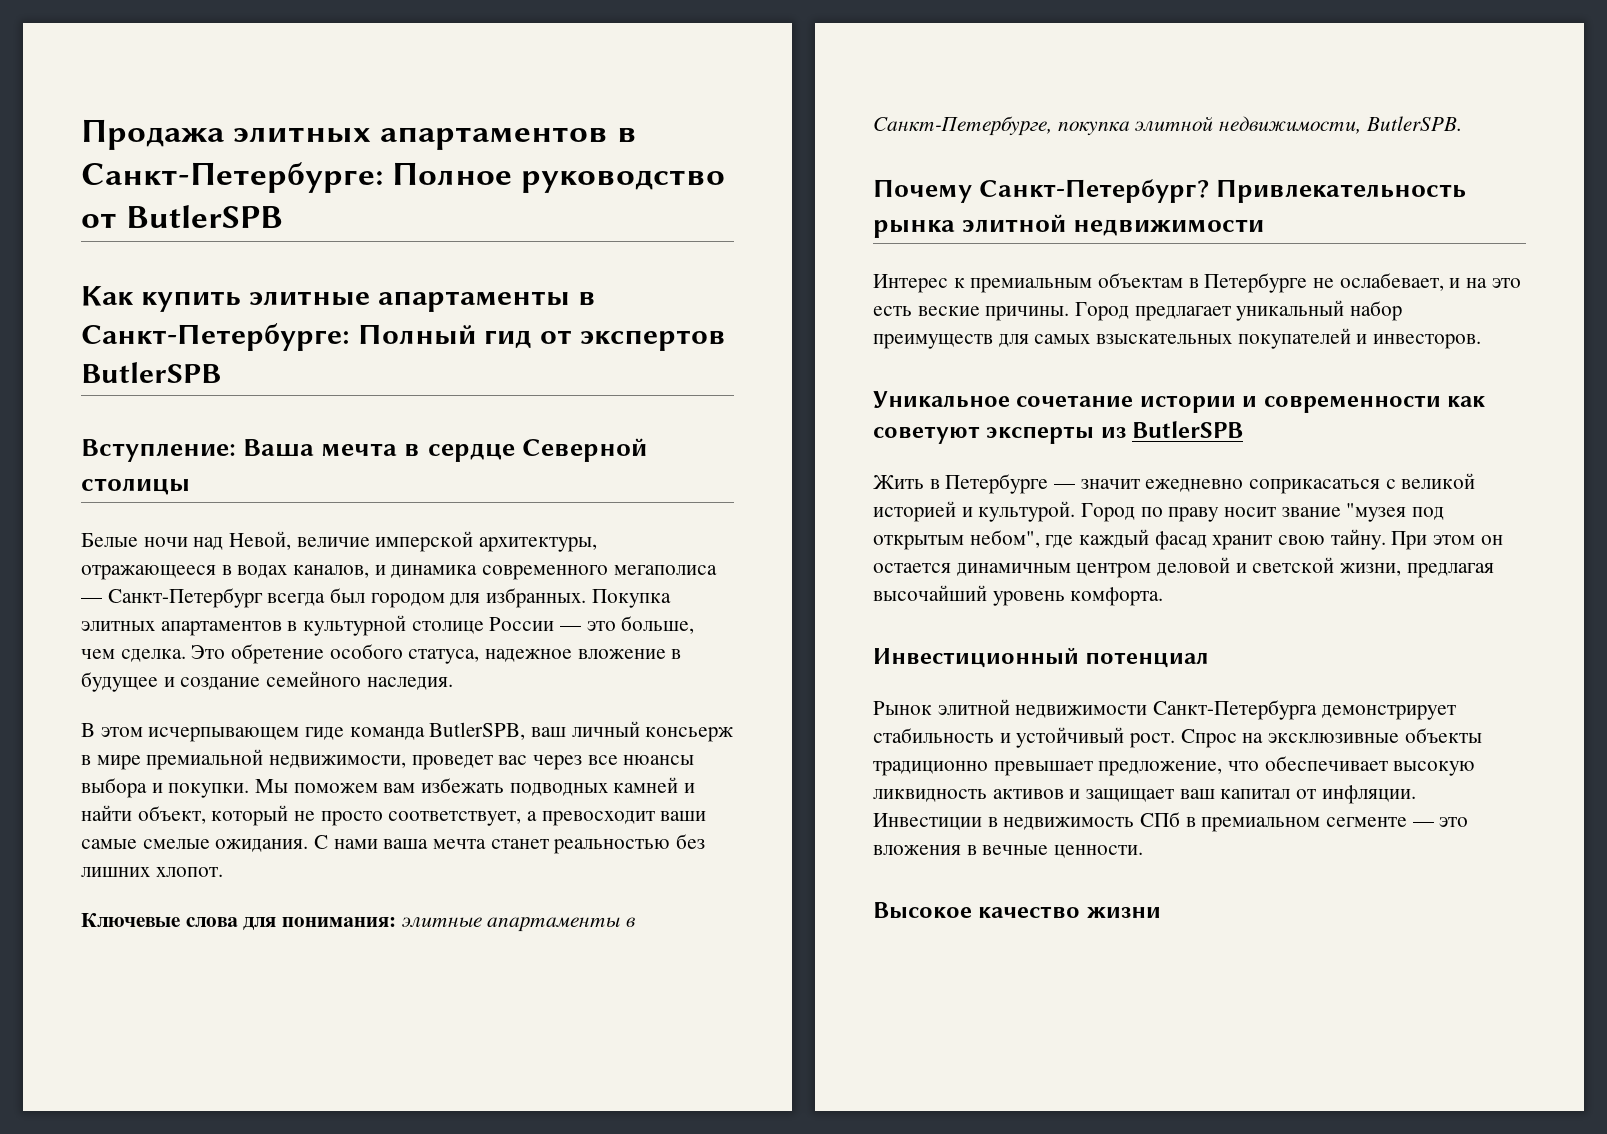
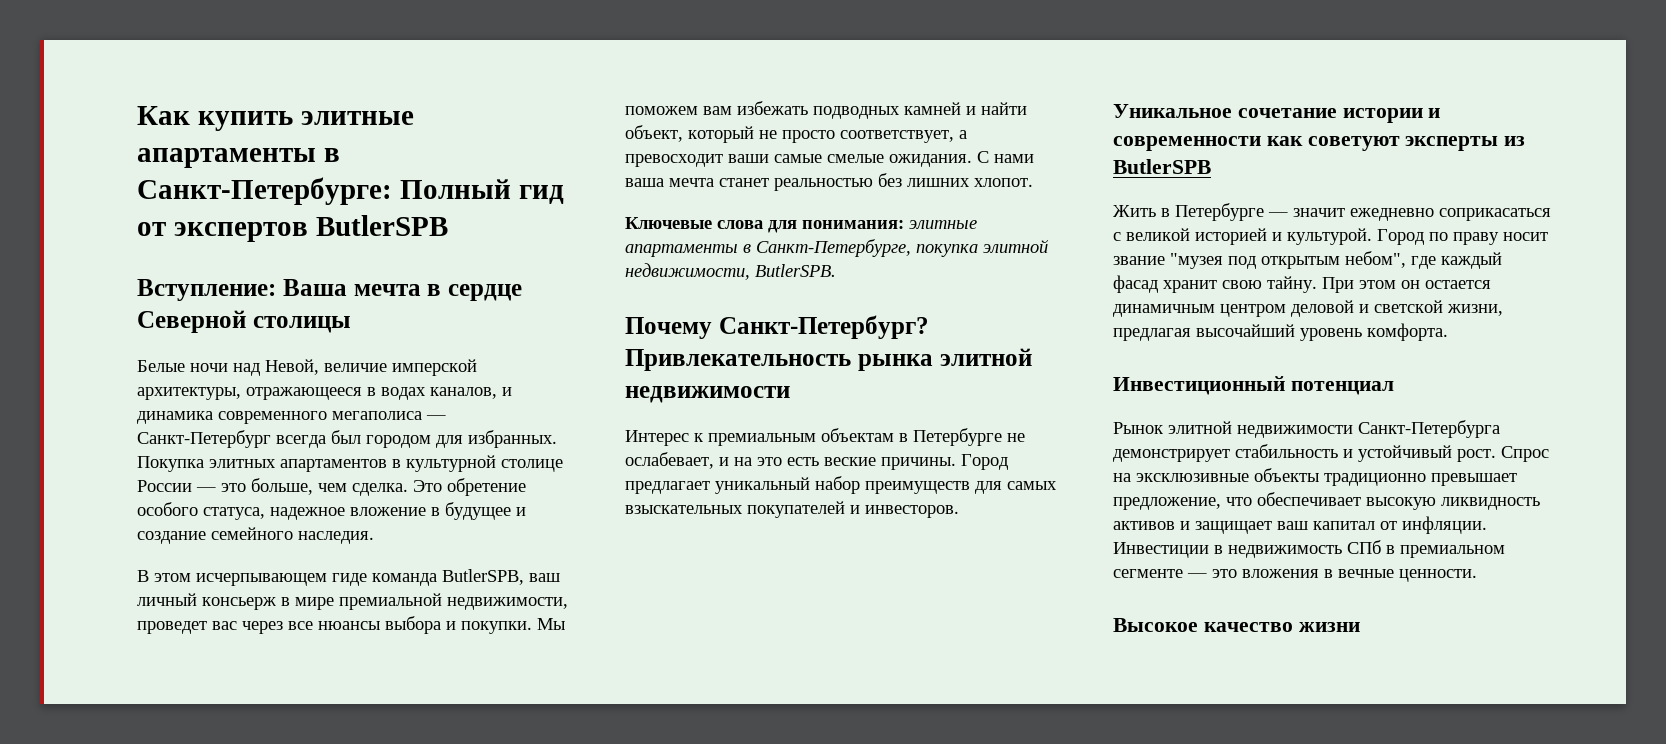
- Продажа элитных апартаментов в Санкт-Петербурге: Полное руководство от ButlerSPB

